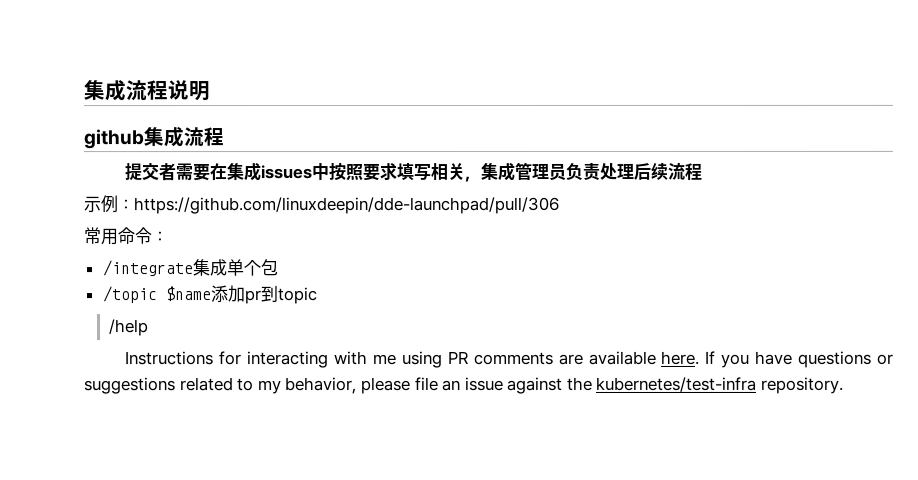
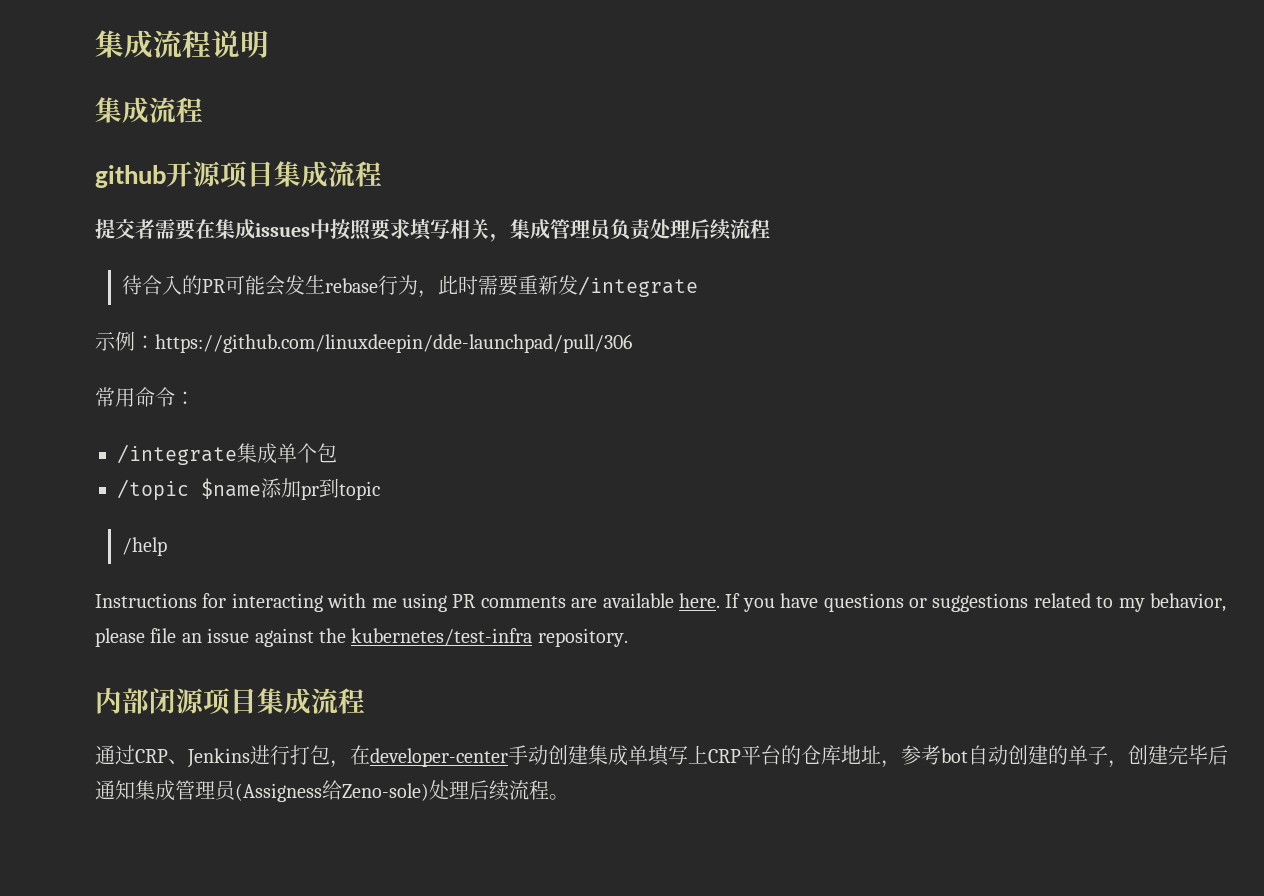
  集成流程说明
+ 集成流程
- github集成流程
+ github开源项目集成流程
+ 待合入的PR可能会发生rebase行为，此时需要重新发/integrate
+ 内部闭源项目集成流程
+ 通过CRP、Jenkins进行打包，在developer-center手动创建集成单填写上CRP平台的仓库地址，参考bot自动创建的单子，创建完毕后通知集成管理员(Assigness给Zeno-sole)处理后续流程。

